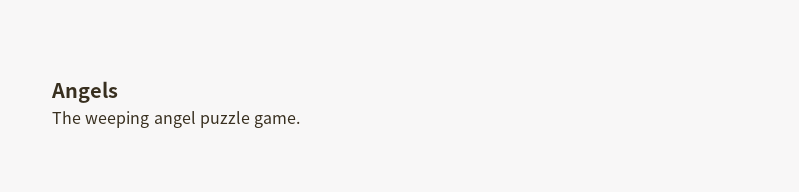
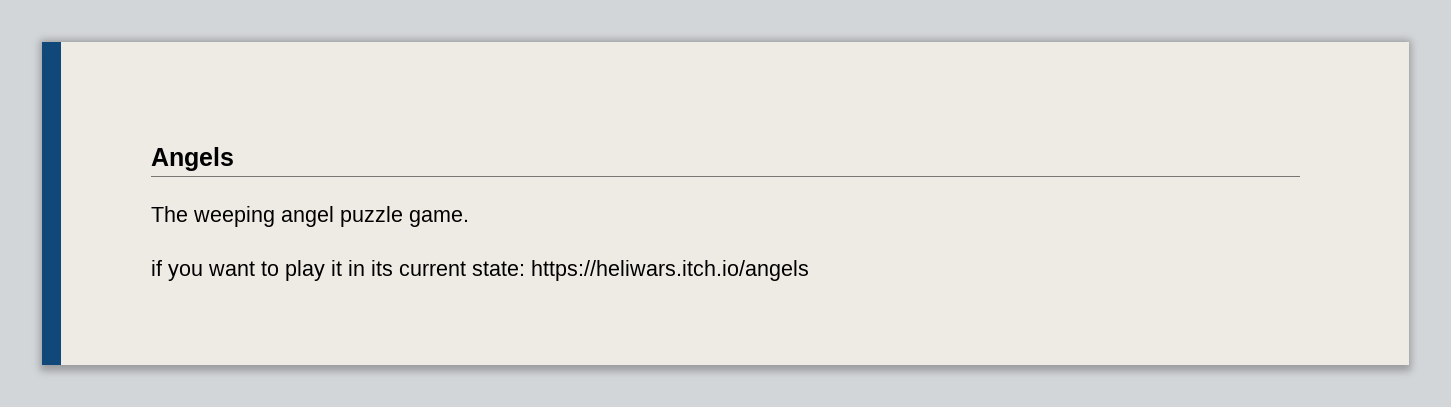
+ if you want to play it in its current state: https://heliwars.itch.io/angels

